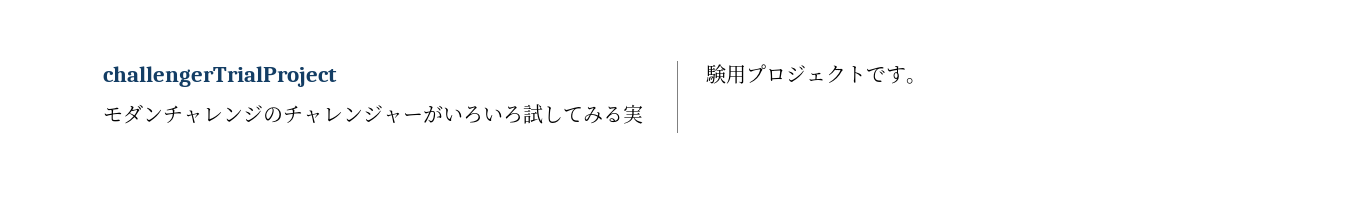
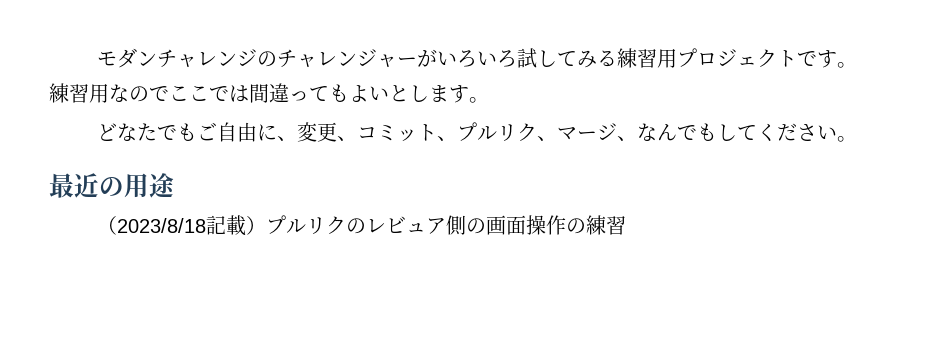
- challengerTrialProject
- モダンチャレンジのチャレンジャーがいろいろ試してみる実験用プロジェクトです。
+ モダンチャレンジのチャレンジャーがいろいろ試してみる練習用プロジェクトです。
+ 練習用なのでここでは間違ってもよいとします。
+ どなたでもご自由に、変更、コミット、プルリク、マージ、なんでもしてください。
+ 最近の用途
+ （2023/8/18記載）プルリクのレビュア側の画面操作の練習

